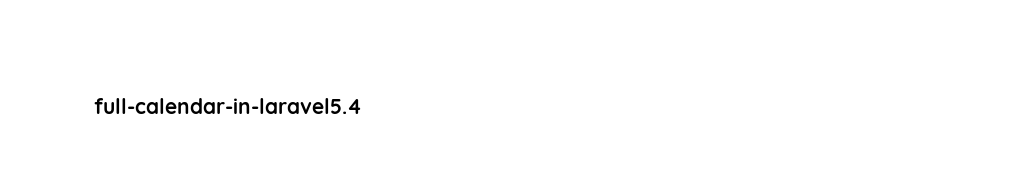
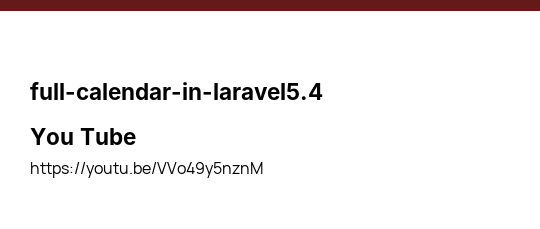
+ You Tube
+ https://youtu.be/VVo49y5nznM

